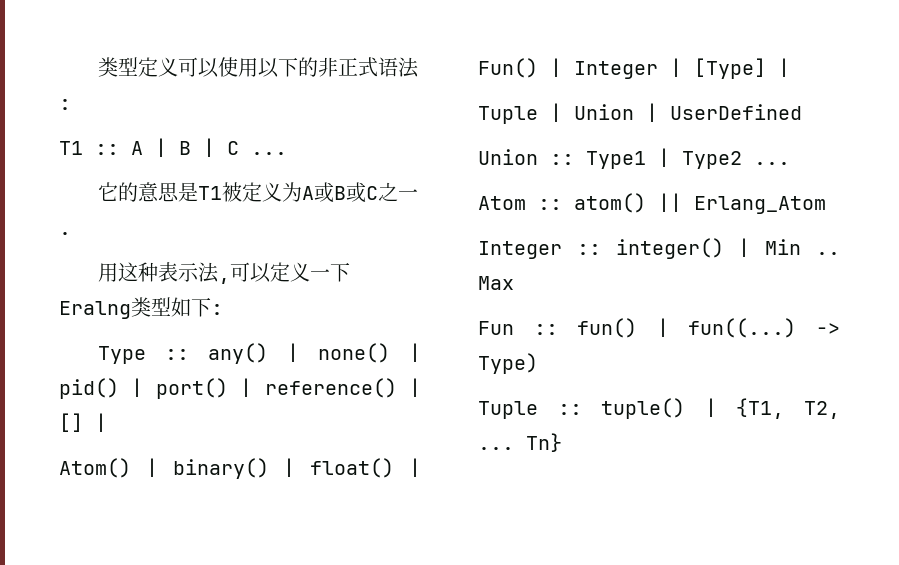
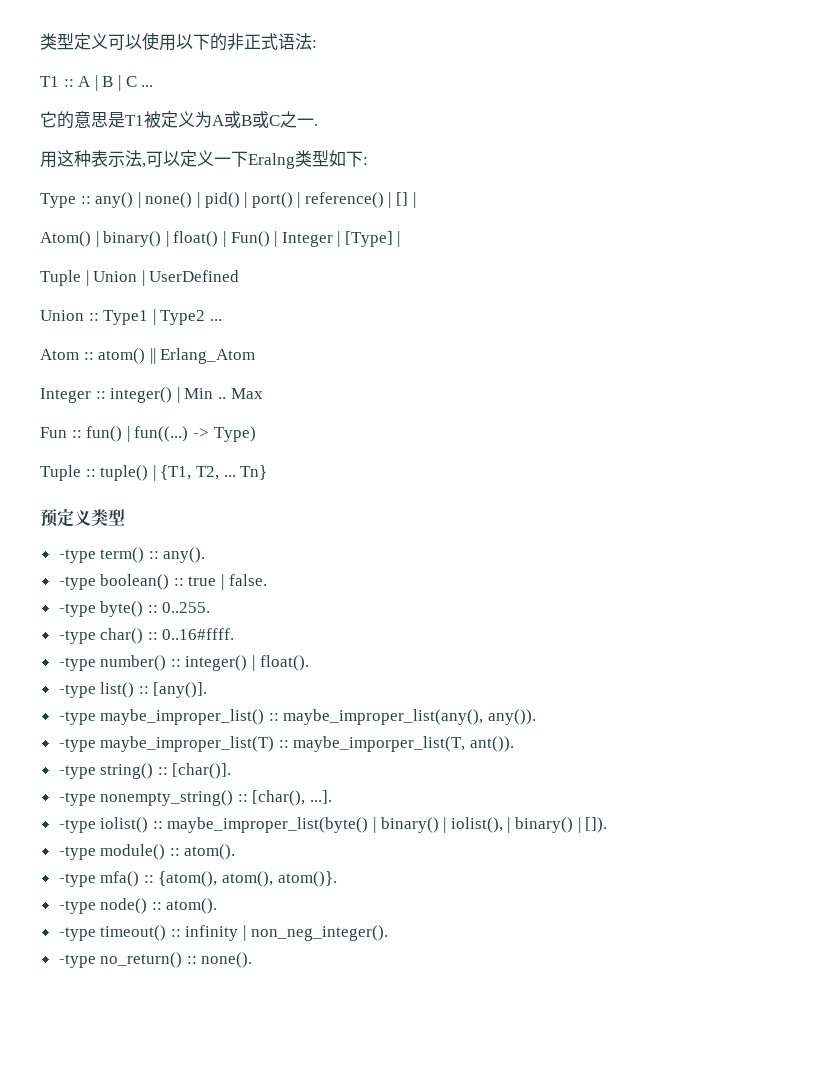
+ 预定义类型
+ -type term() :: any().
+ -type boolean() :: true | false.
+ -type byte() :: 0..255.
+ -type char() :: 0..16#ffff.
+ -type number() :: integer() | float().
+ -type list() :: [any()].
+ -type maybe_improper_list() :: maybe_improper_list(any(), any()).
+ -type maybe_improper_list(T) :: maybe_imporper_list(T, ant()).
+ -type string() :: [char()].
+ -type nonempty_string() :: [char(), ...].
+ -type iolist() :: maybe_improper_list(byte() | binary() | iolist(), | binary() | []).
+ -type module() :: atom().
+ -type mfa() :: {atom(), atom(), atom()}.
+ -type node() :: atom().
+ -type timeout() :: infinity | non_neg_integer().
+ -type no_return() :: none().

